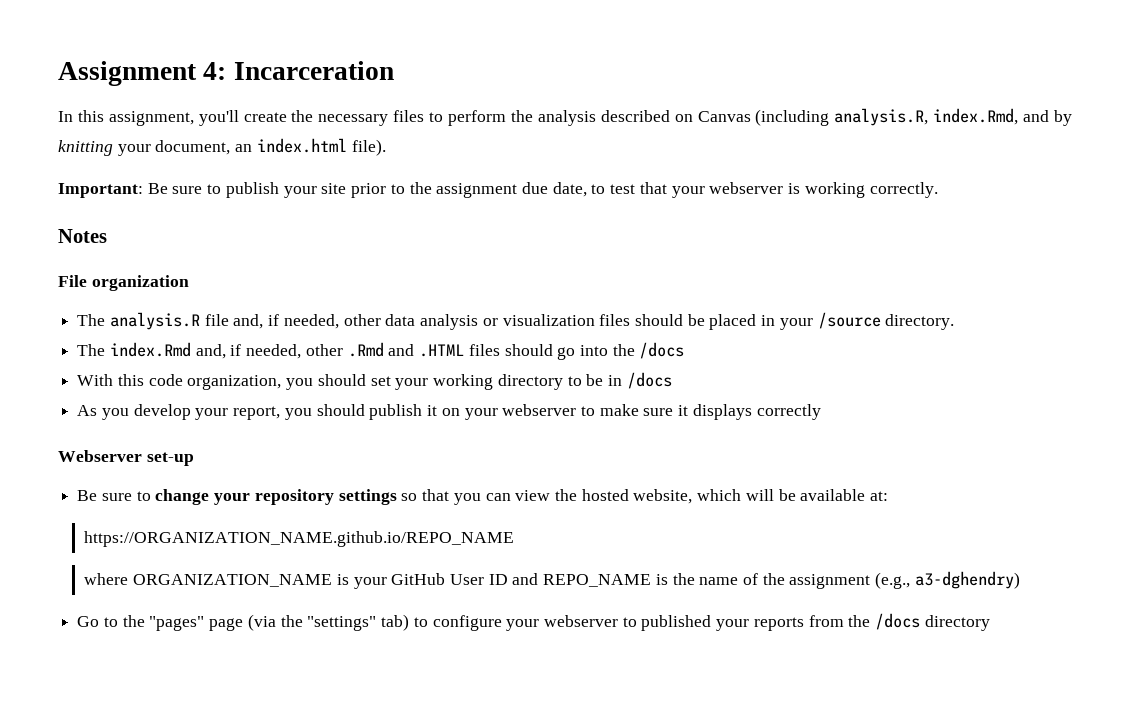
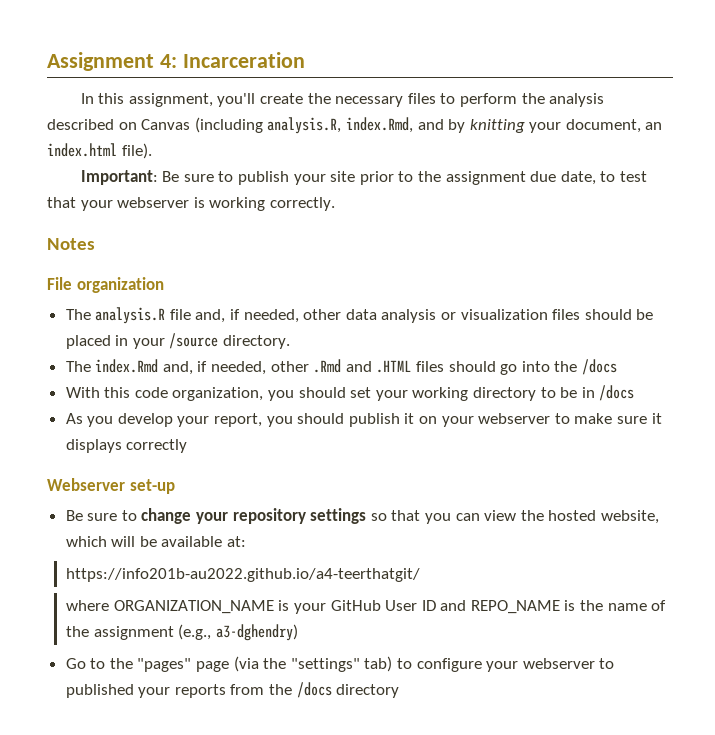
- https://ORGANIZATION_NAME.github.io/REPO_NAME
+ https://info201b-au2022.github.io/a4-teerthatgit/

